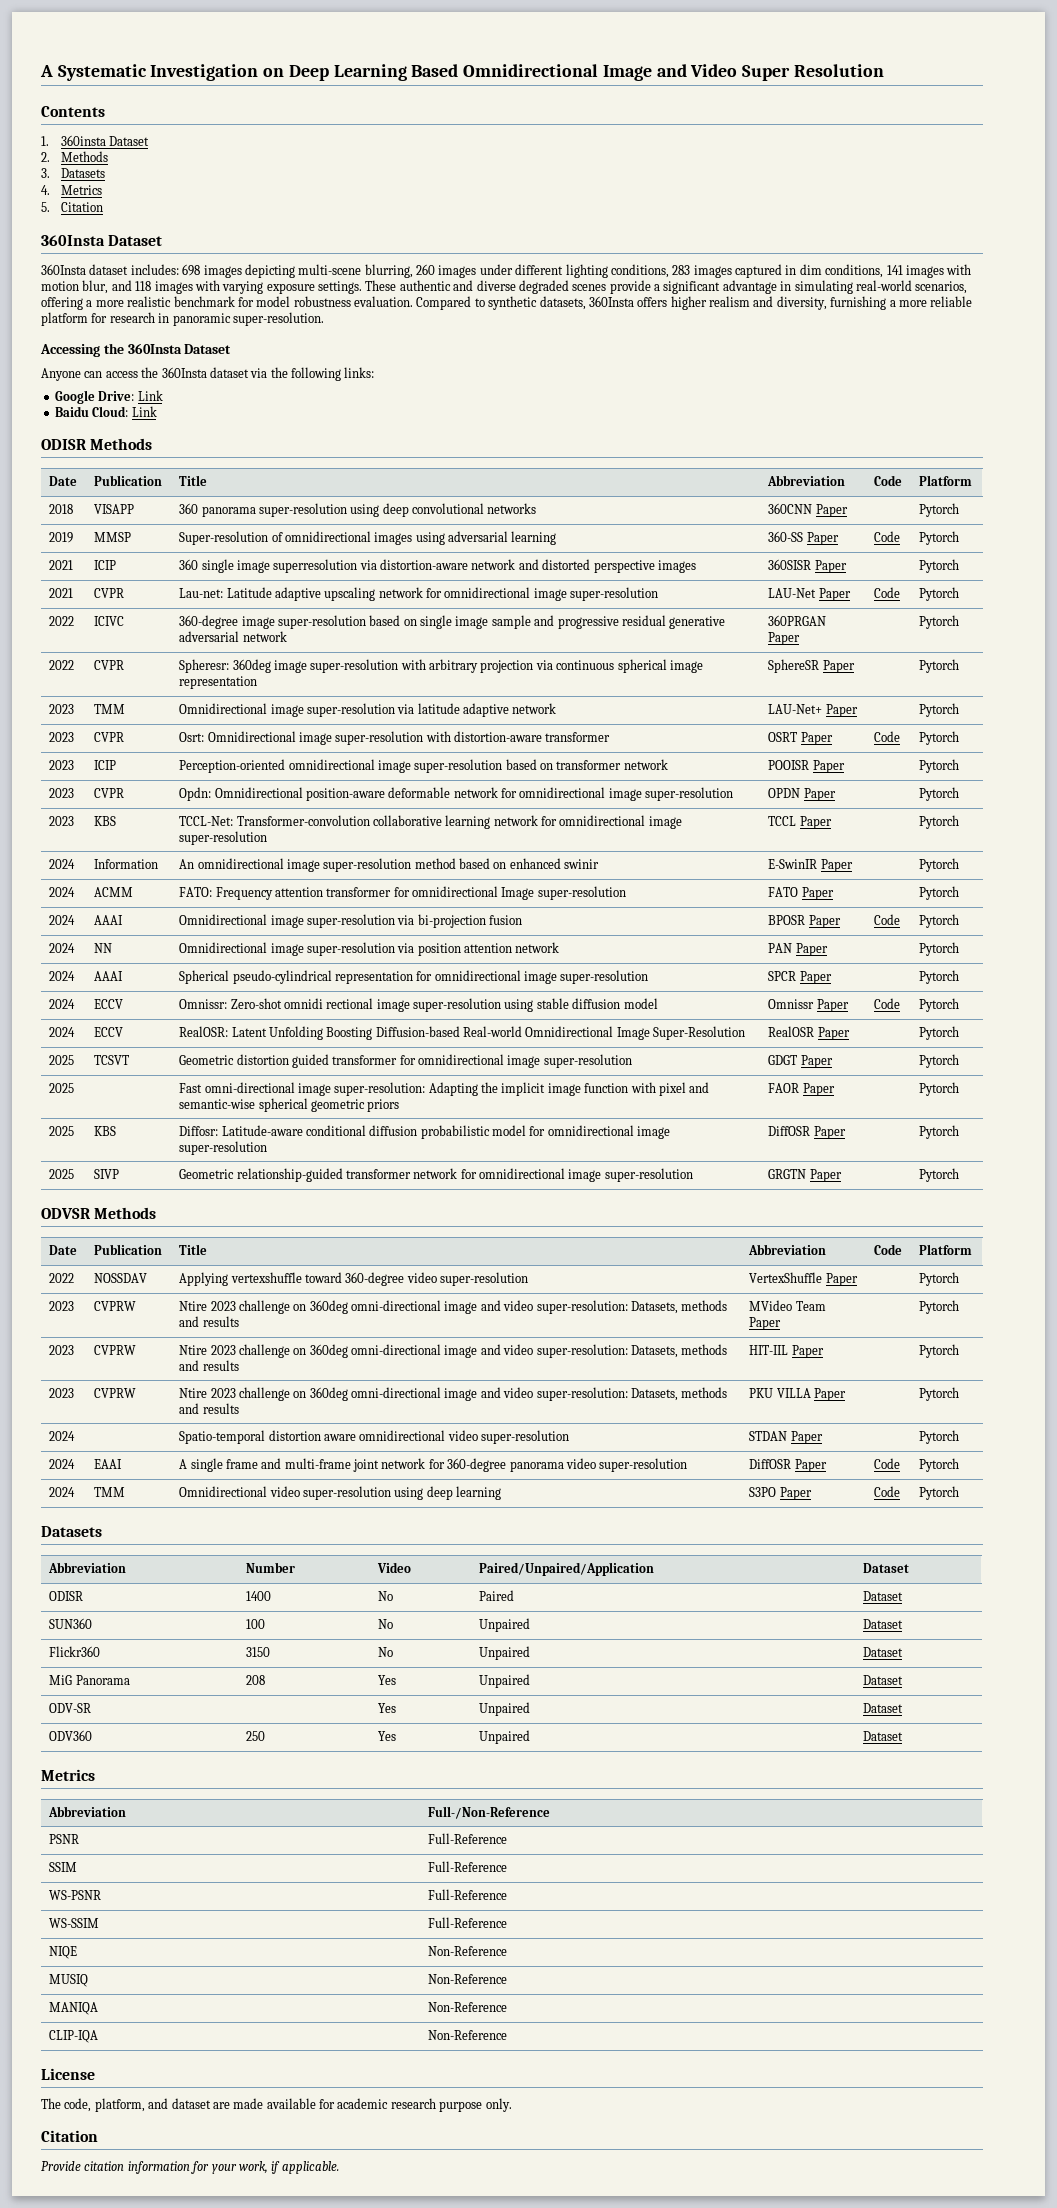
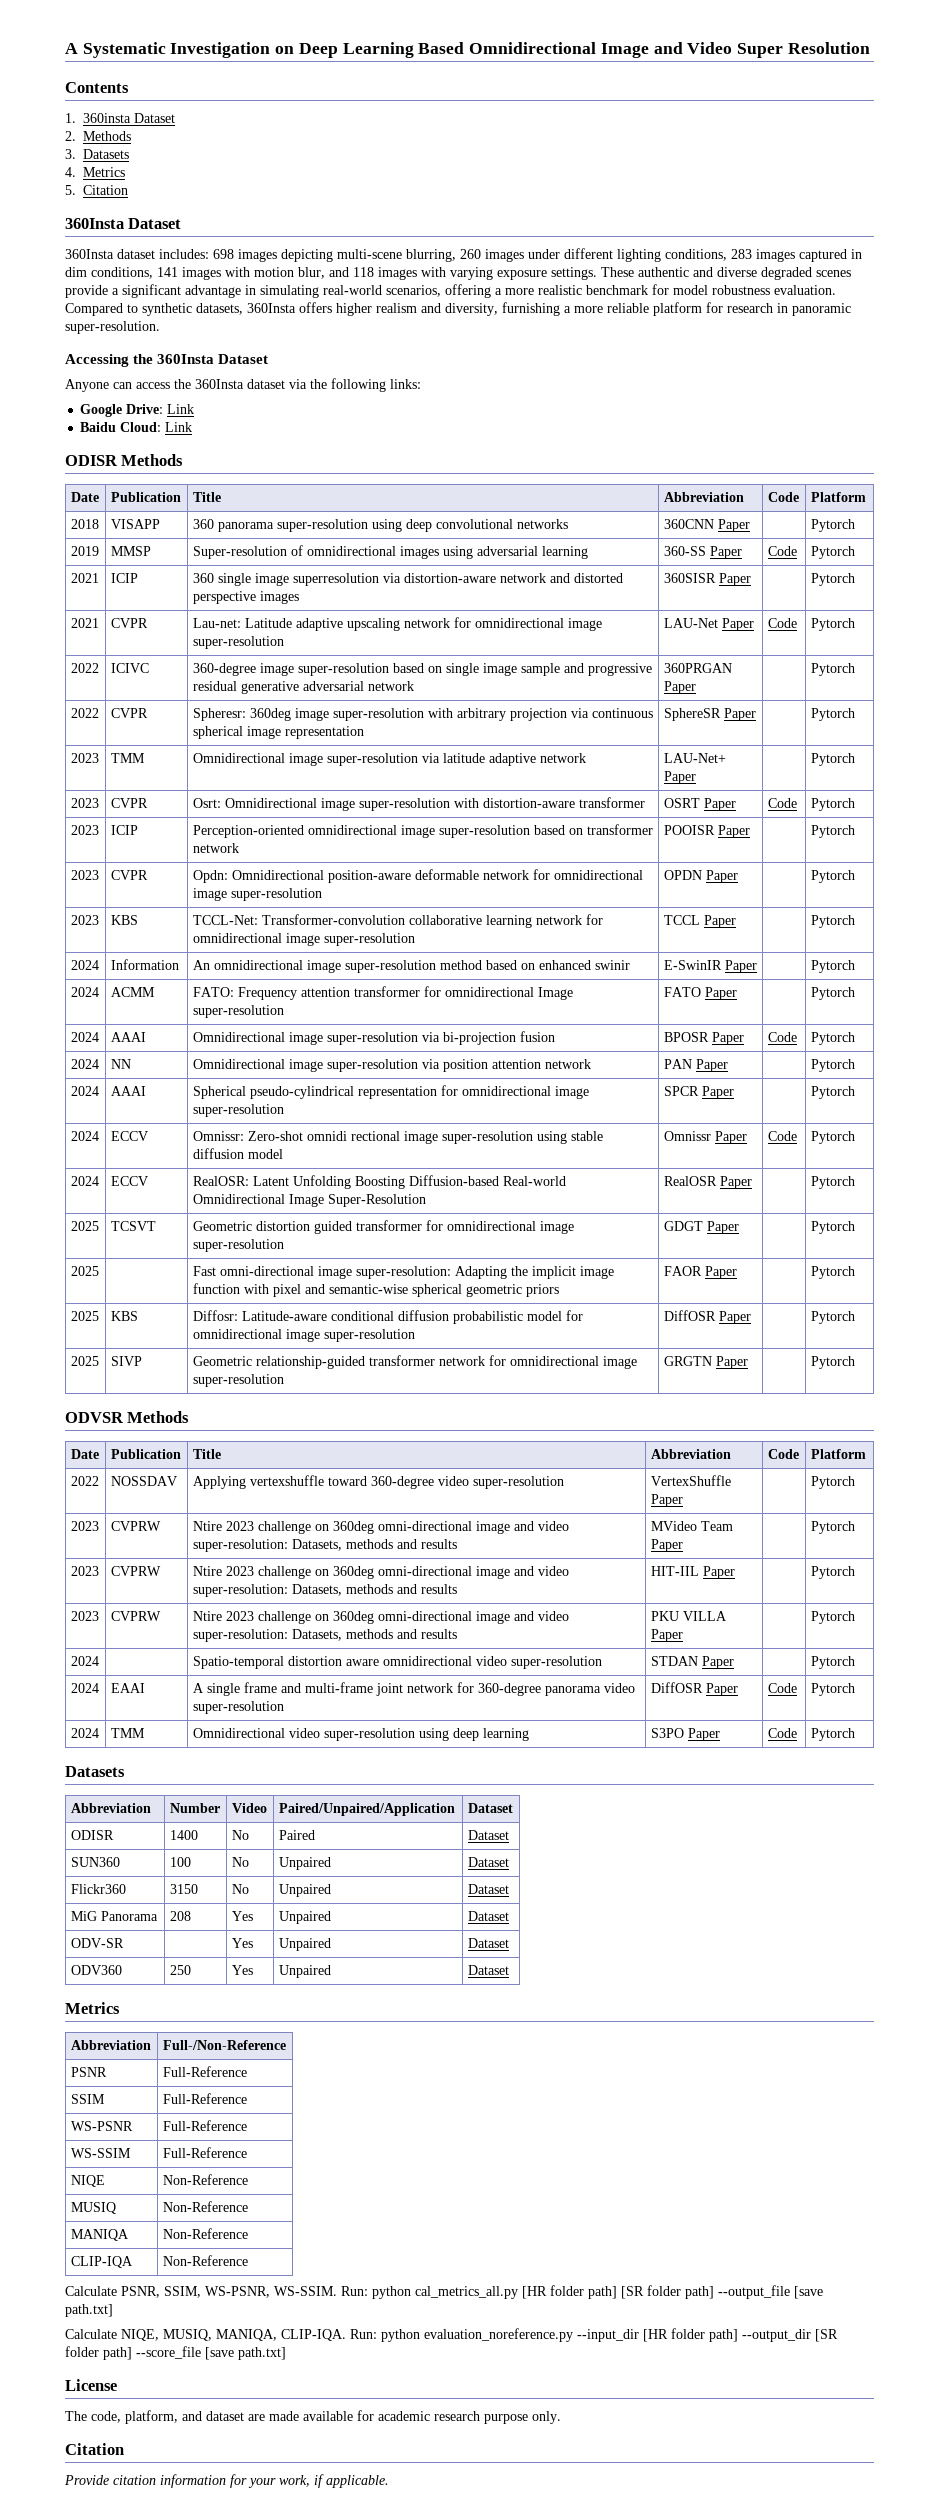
+ Calculate PSNR, SSIM, WS-PSNR, WS-SSIM. Run: python cal_metrics_all.py [HR folder path] [SR folder path] --output_file [save path.txt]
+ Calculate NIQE, MUSIQ, MANIQA, CLIP-IQA. Run: python evaluation_noreference.py --input_dir [HR folder path] --output_dir [SR folder path] --score_file [save path.txt]

